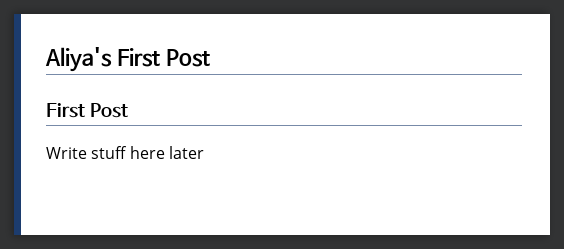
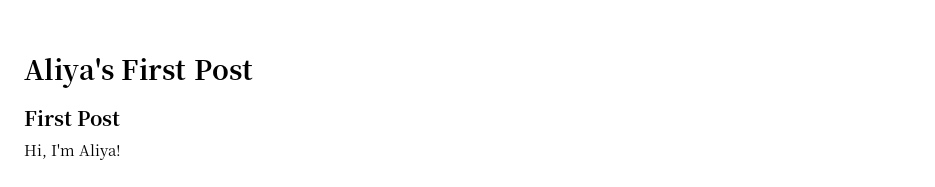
- Write stuff here later
+ Hi, I'm Aliya!

